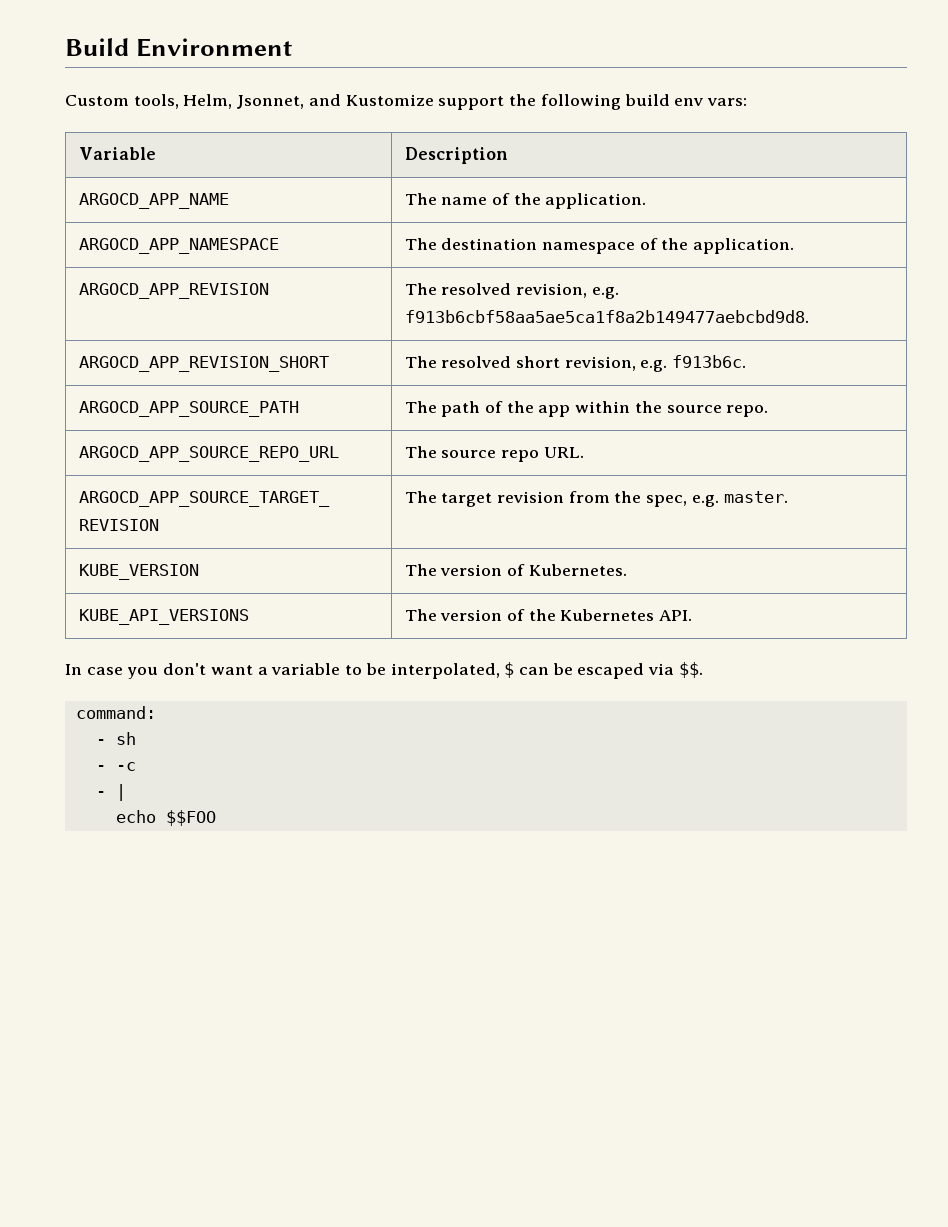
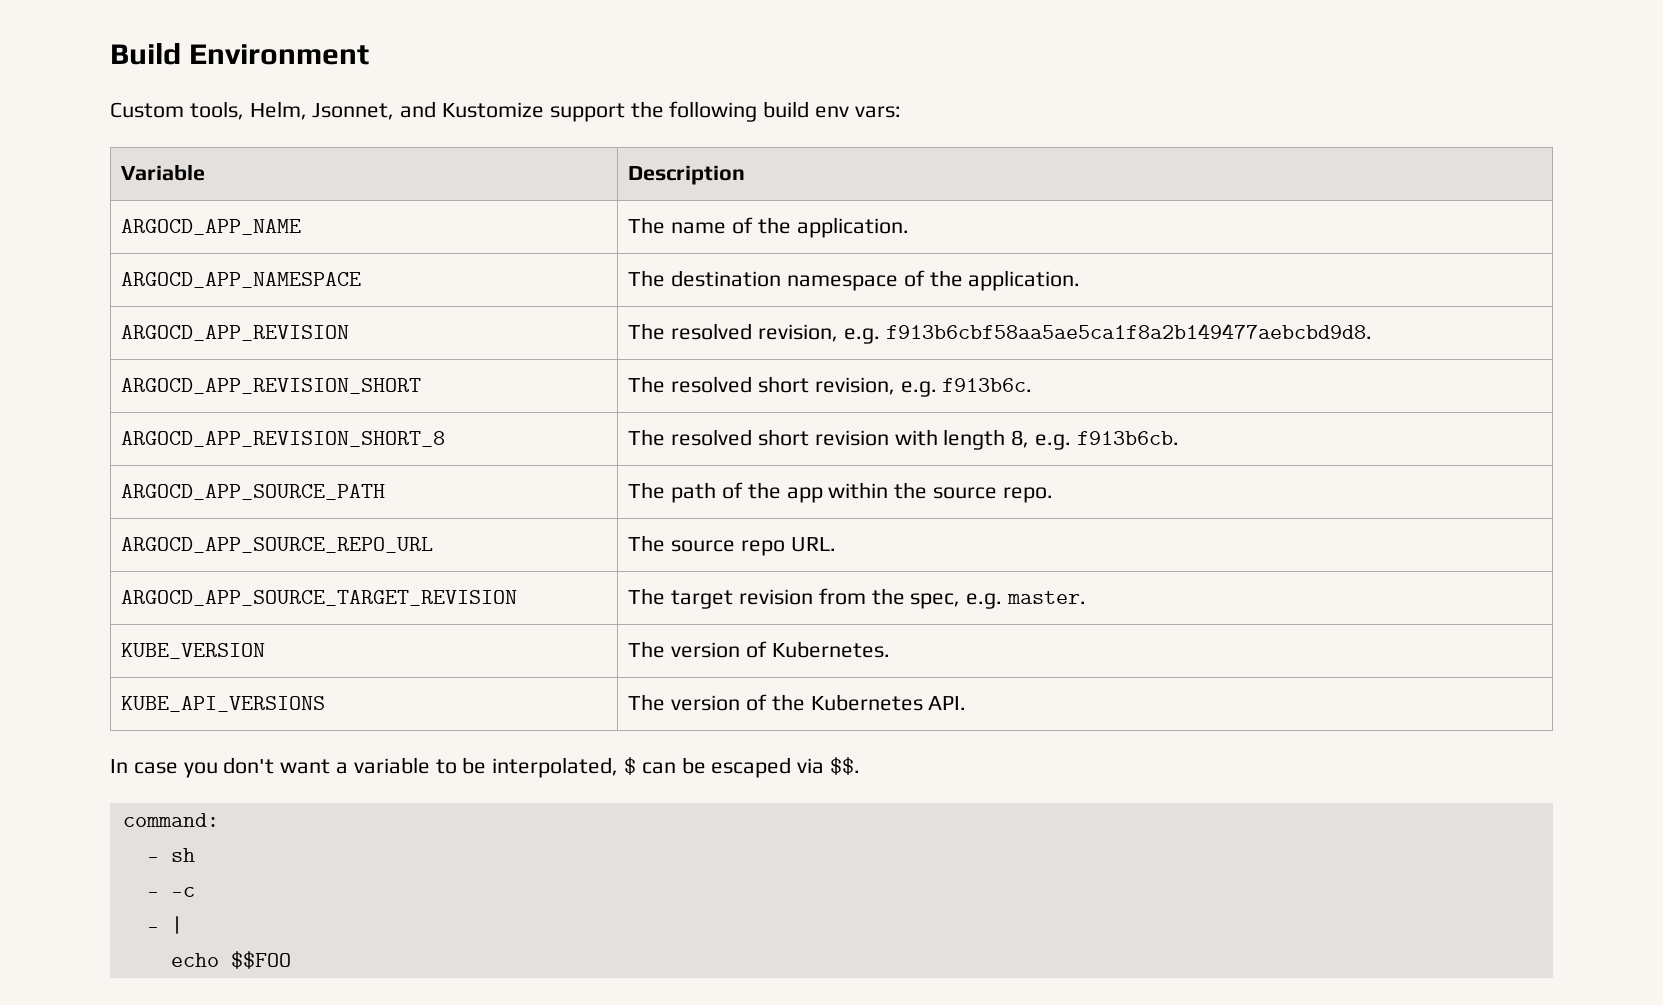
+ ARGOCD_APP_REVISION_SHORT_8 | The resolved short revision with length 8, e.g. f913b6cb.

